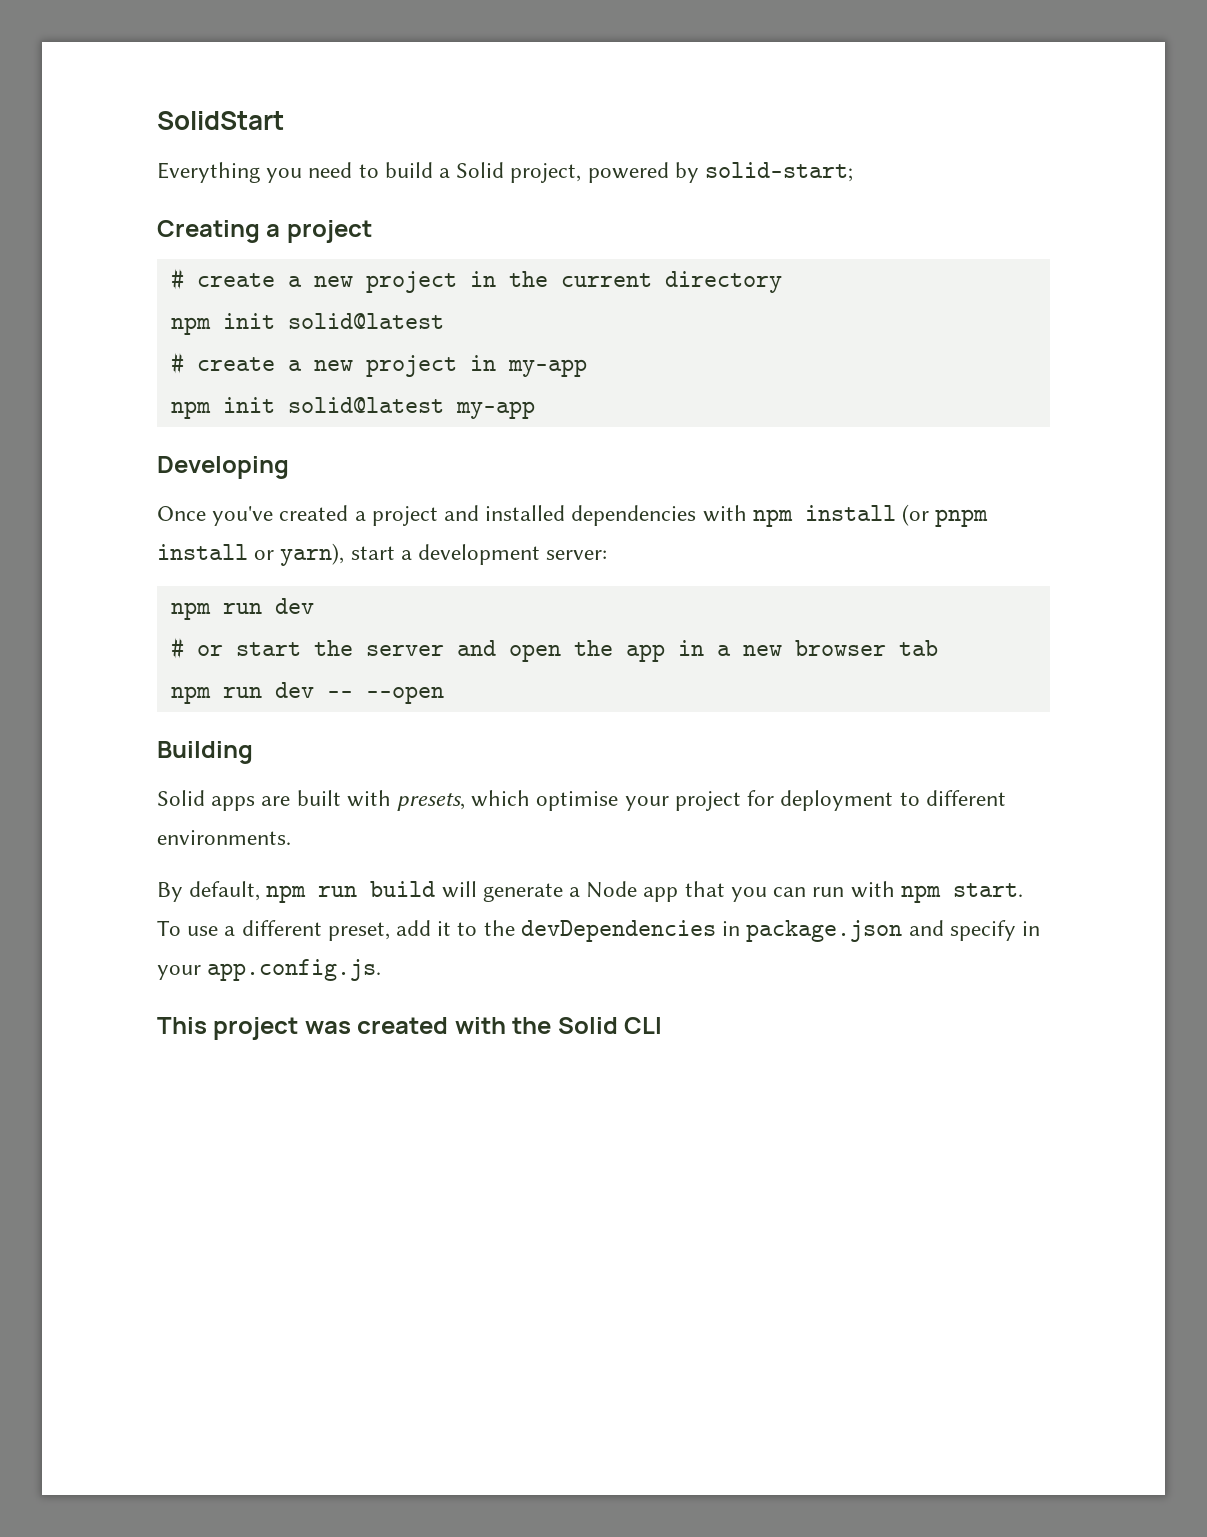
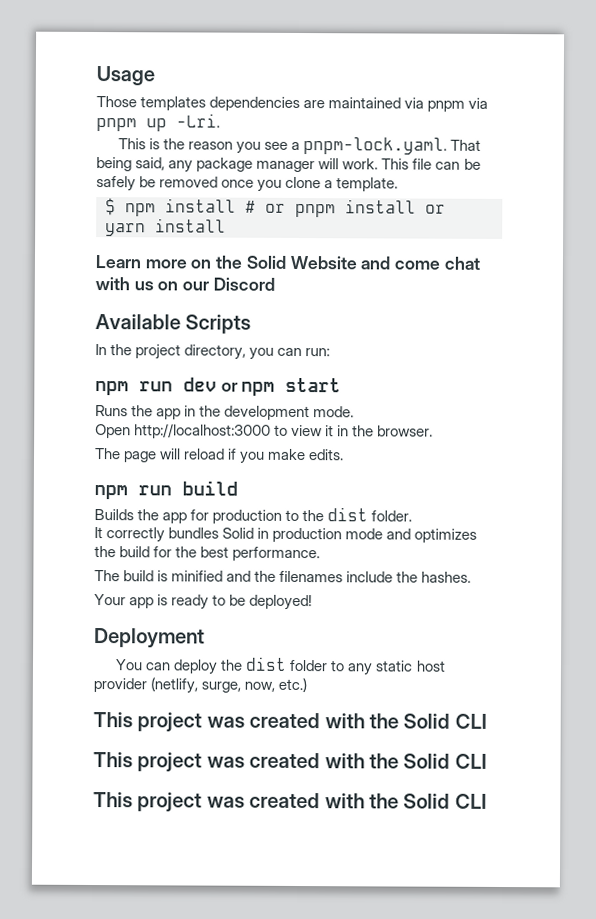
- SolidStart
- Everything you need to build a Solid project, powered by solid-start;
- Creating a project
- # create a new project in the current directory
- npm init solid@latest
- # create a new project in my-app
- npm init solid@latest my-app
- Developing
- Once you've created a project and installed dependencies with npm install (or pnpm install or yarn), start a development server:
- npm run dev
- # or start the server and open the app in a new browser tab
- npm run dev -- --open
- Building
- Solid apps are built with presets, which optimise your project for deployment to different environments.
- By default, npm run build will generate a Node app that you can run with npm start. To use a different preset, add it to the devDependencies in package.json and specify in your app.config.js.
+ Usage
+ Those templates dependencies are maintained via pnpm via pnpm up -Lri.
+ This is the reason you see a pnpm-lock.yaml. That being said, any package manager will work. This file can be safely be removed once you clone a template.
+ $ npm install # or pnpm install or yarn install
+ Learn more on the Solid Website and come chat with us on our Discord
+ Available Scripts
+ In the project directory, you can run:
+ npm run dev or npm start
+ Runs the app in the development mode.
+ Open http://localhost:3000 to view it in the browser.
+ The page will reload if you make edits.
+ npm run build
+ Builds the app for production to the dist folder.
+ It correctly bundles Solid in production mode and optimizes the build for the best performance.
+ The build is minified and the filenames include the hashes.
+ Your app is ready to be deployed!
+ Deployment
+ You can deploy the dist folder to any static host provider (netlify, surge, now, etc.)
+ This project was created with the Solid CLI
+ This project was created with the Solid CLI

